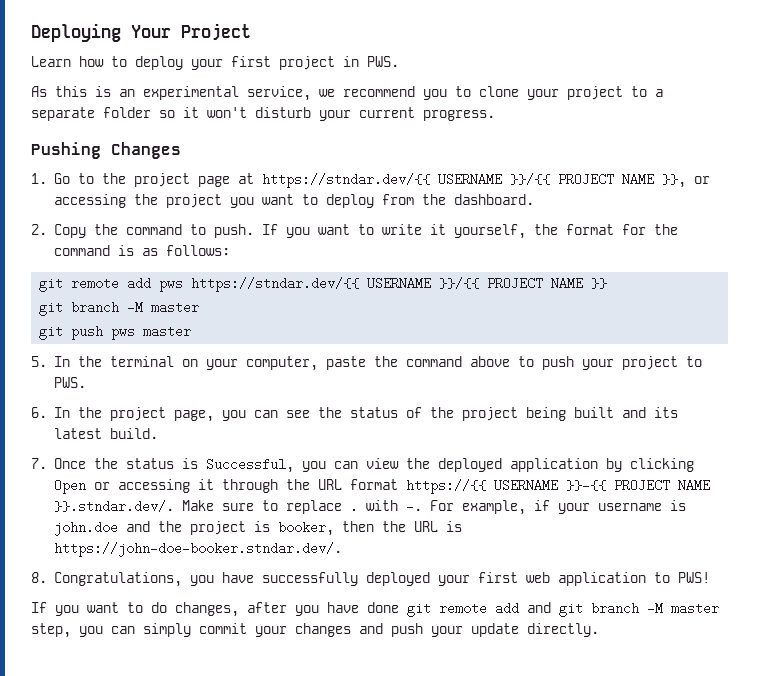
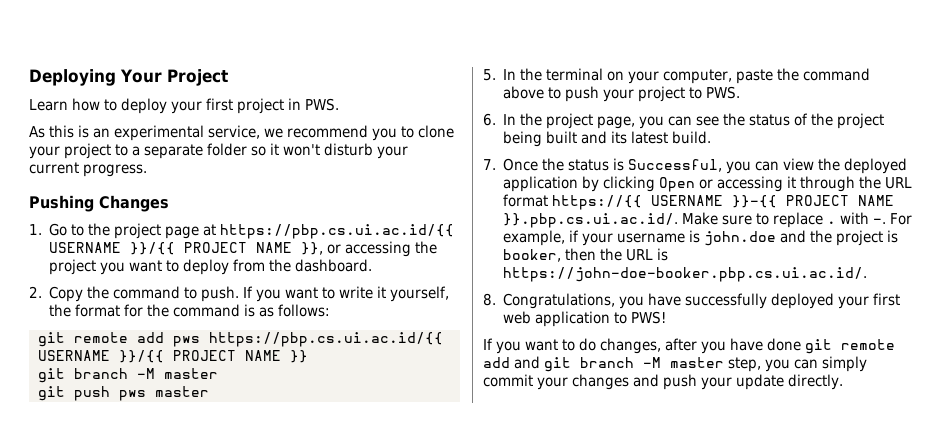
- 1. Go to the project page at https://stndar.dev/{{ USERNAME }}/{{ PROJECT NAME }}, or accessing the project you want to deploy from the dashboard.
+ 1. Go to the project page at https://pbp.cs.ui.ac.id/{{ USERNAME }}/{{ PROJECT NAME }}, or accessing the project you want to deploy from the dashboard.
- git remote add pws https://stndar.dev/{{ USERNAME }}/{{ PROJECT NAME }}
+ git remote add pws https://pbp.cs.ui.ac.id/{{ USERNAME }}/{{ PROJECT NAME }}
- 7. Once the status is Successful, you can view the deployed application by clicking Open or accessing it through the URL format https://{{ USERNAME }}-{{ PROJECT NAME }}.stndar.dev/. Make sure to replace . with -.
+ 7. Once the status is Successful, you can view the deployed application by clicking Open or accessing it through the URL format https://{{ USERNAME }}-{{ PROJECT NAME }}.pbp.cs.ui.ac.id/. Make sure to replace . with -.
- For example, if your username is john.doe and the project is booker, then the URL is https://john-doe-booker.stndar.dev/.
+ For example, if your username is john.doe and the project is booker, then the URL is https://john-doe-booker.pbp.cs.ui.ac.id/.

